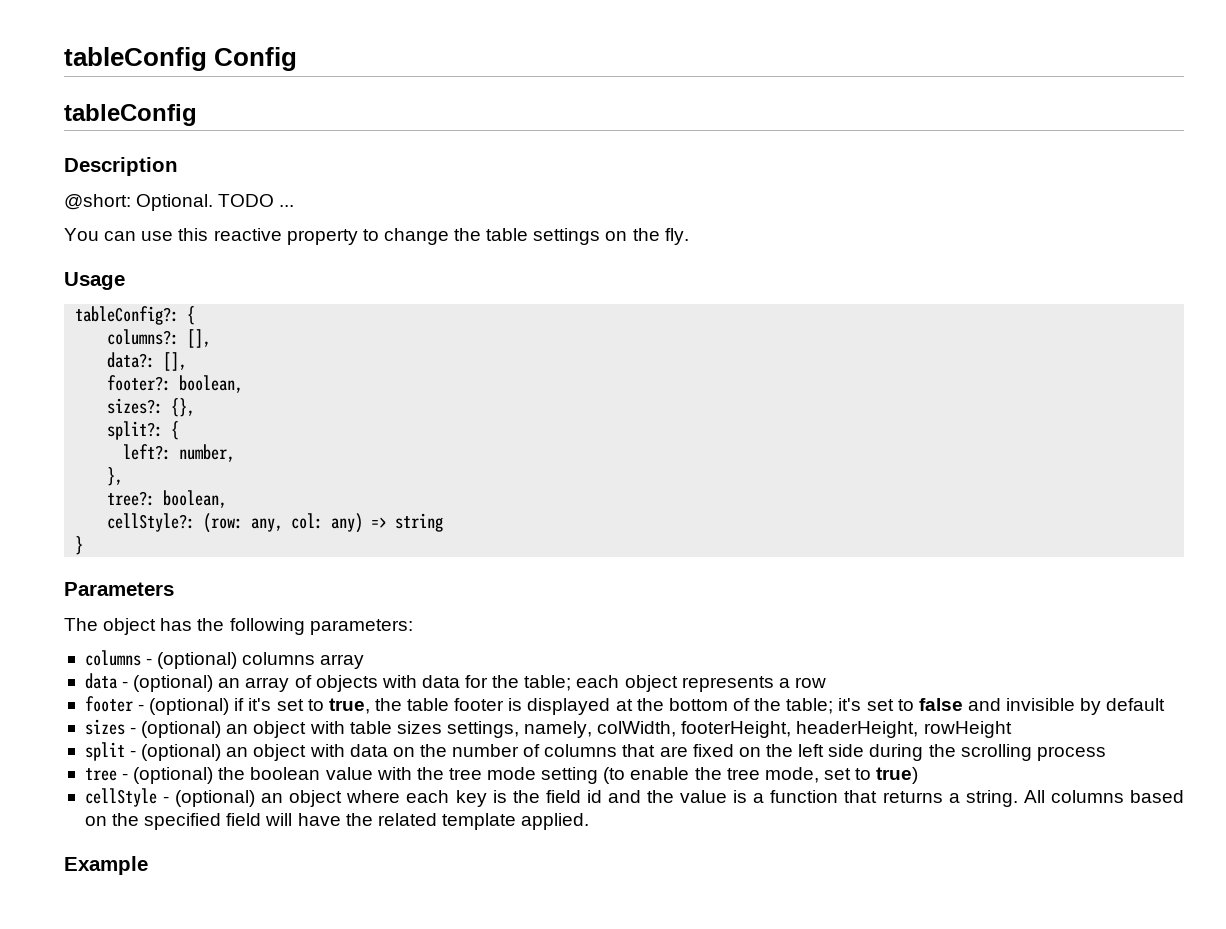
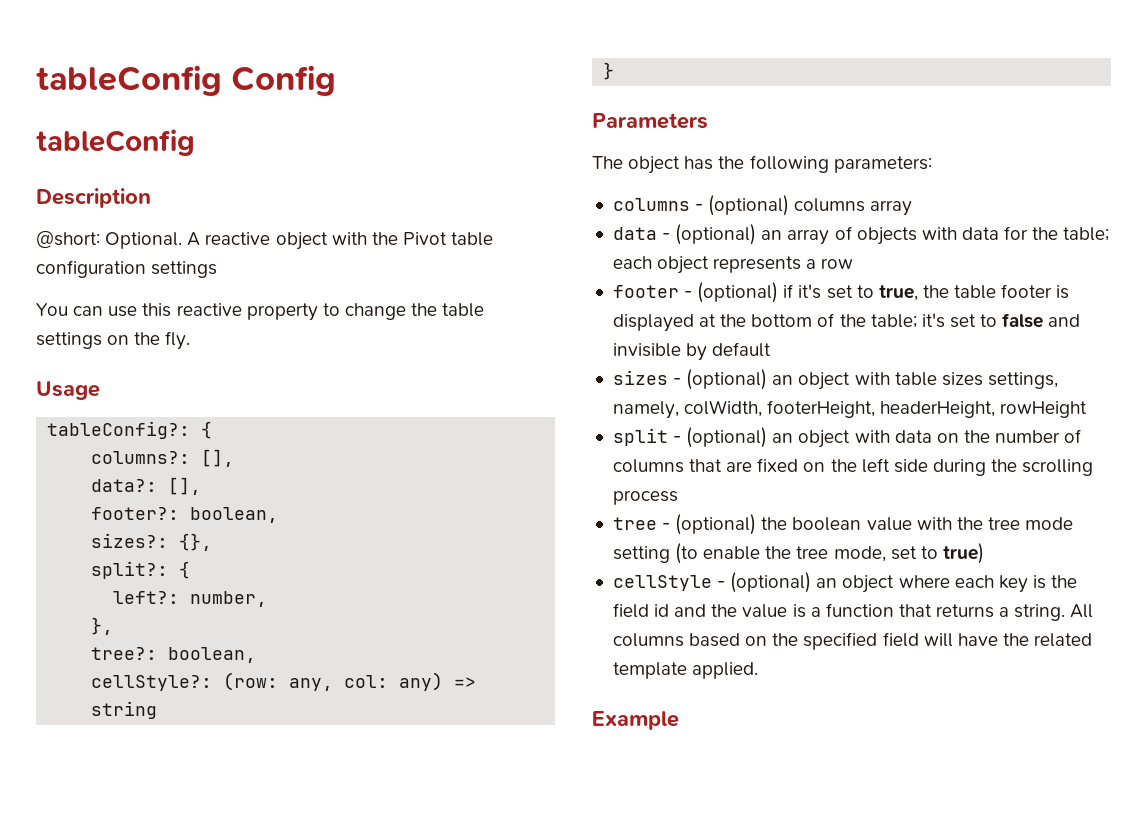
- TODO ...
+ A reactive object with the Pivot table configuration settings

